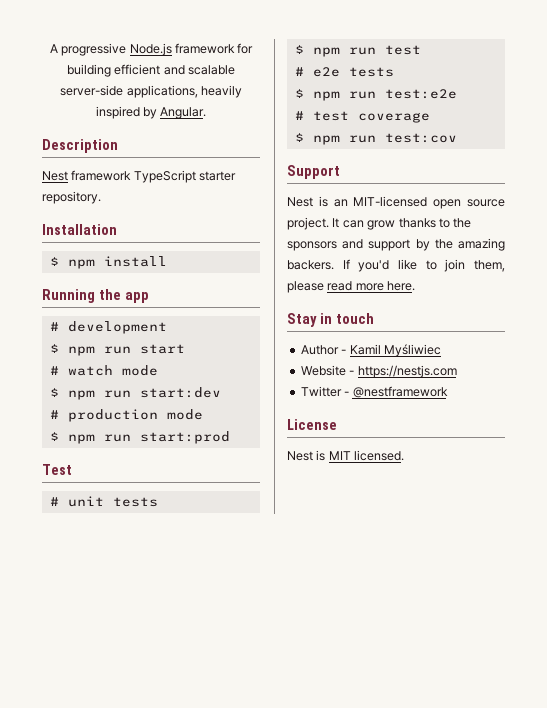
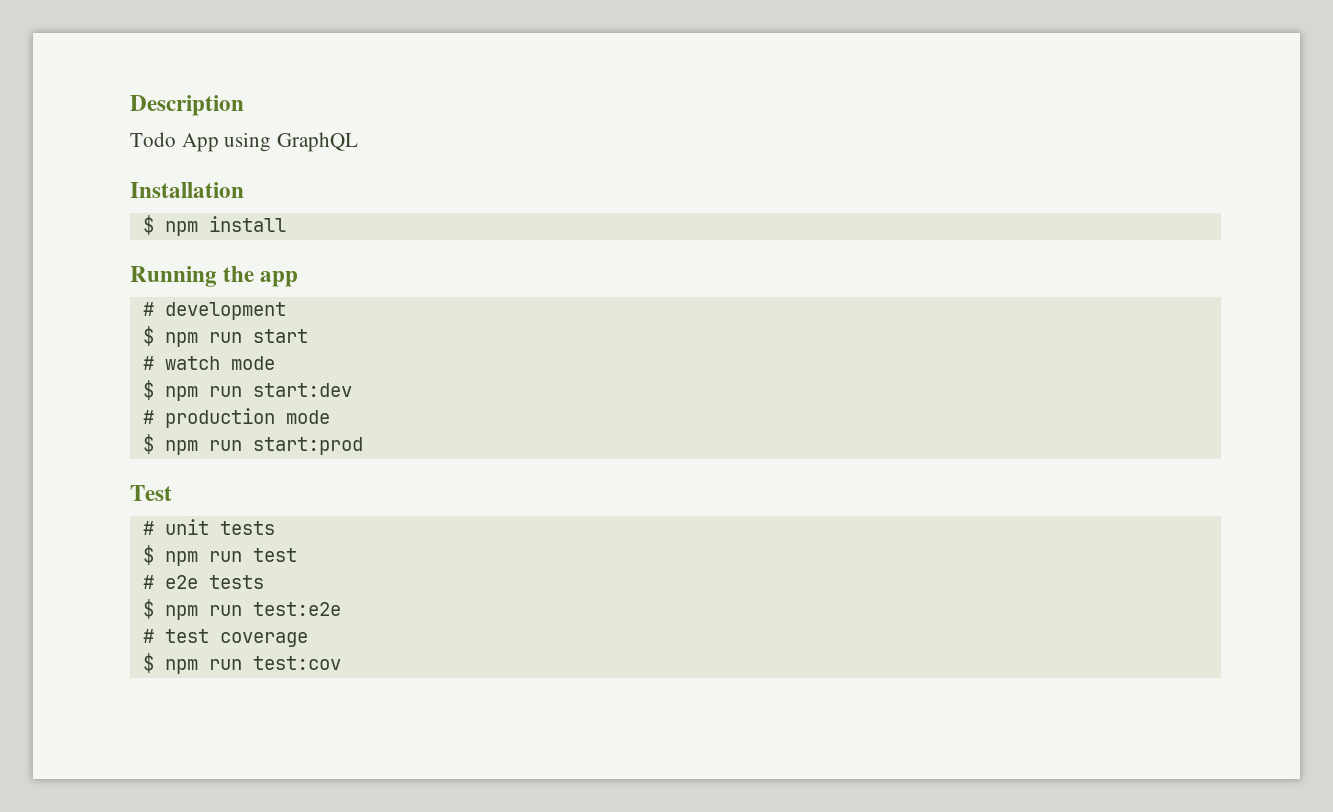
- A progressive Node.js framework for building efficient and scalable server-side applications, heavily inspired by Angular.
  Description
- Nest framework TypeScript starter repository.
+ Todo App using GraphQL
- Support
- Nest is an MIT-licensed open source project. It can grow thanks to the sponsors and support by the amazing backers. If you'd like to join them, please read more here.
- Stay in touch
- Author - Kamil Myśliwiec
- Website - https://nestjs.com
- Twitter - @nestframework
- License
- Nest is MIT licensed.

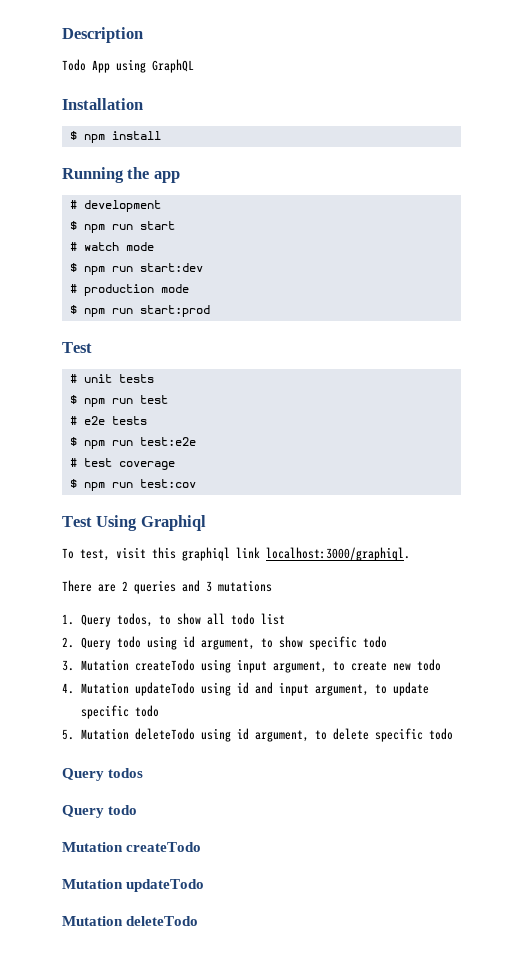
+ Test Using Graphiql
+ To test, visit this graphiql link localhost:3000/graphiql.
+ There are 2 queries and 3 mutations
+ 1. Query todos, to show all todo list
+ 2. Query todo using id argument, to show specific todo
+ 3. Mutation createTodo using input argument, to create new todo
+ 4. Mutation updateTodo using id and input argument, to update specific todo
+ 5. Mutation deleteTodo using id argument, to delete specific todo
+ Query todos
+ Query todo
+ Mutation createTodo
+ Mutation updateTodo
+ Mutation deleteTodo

